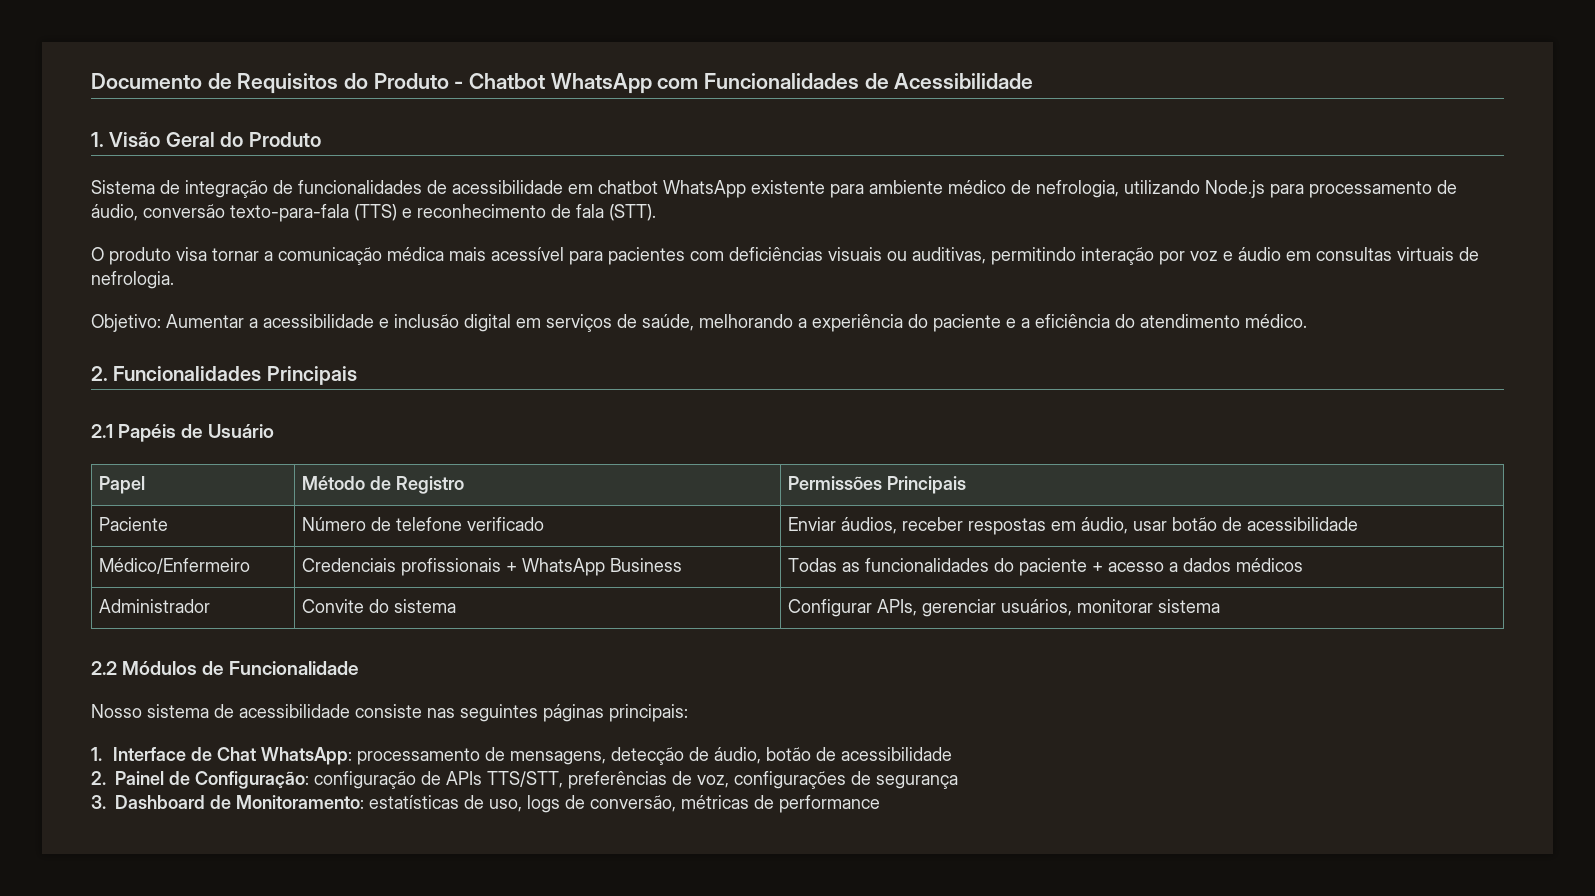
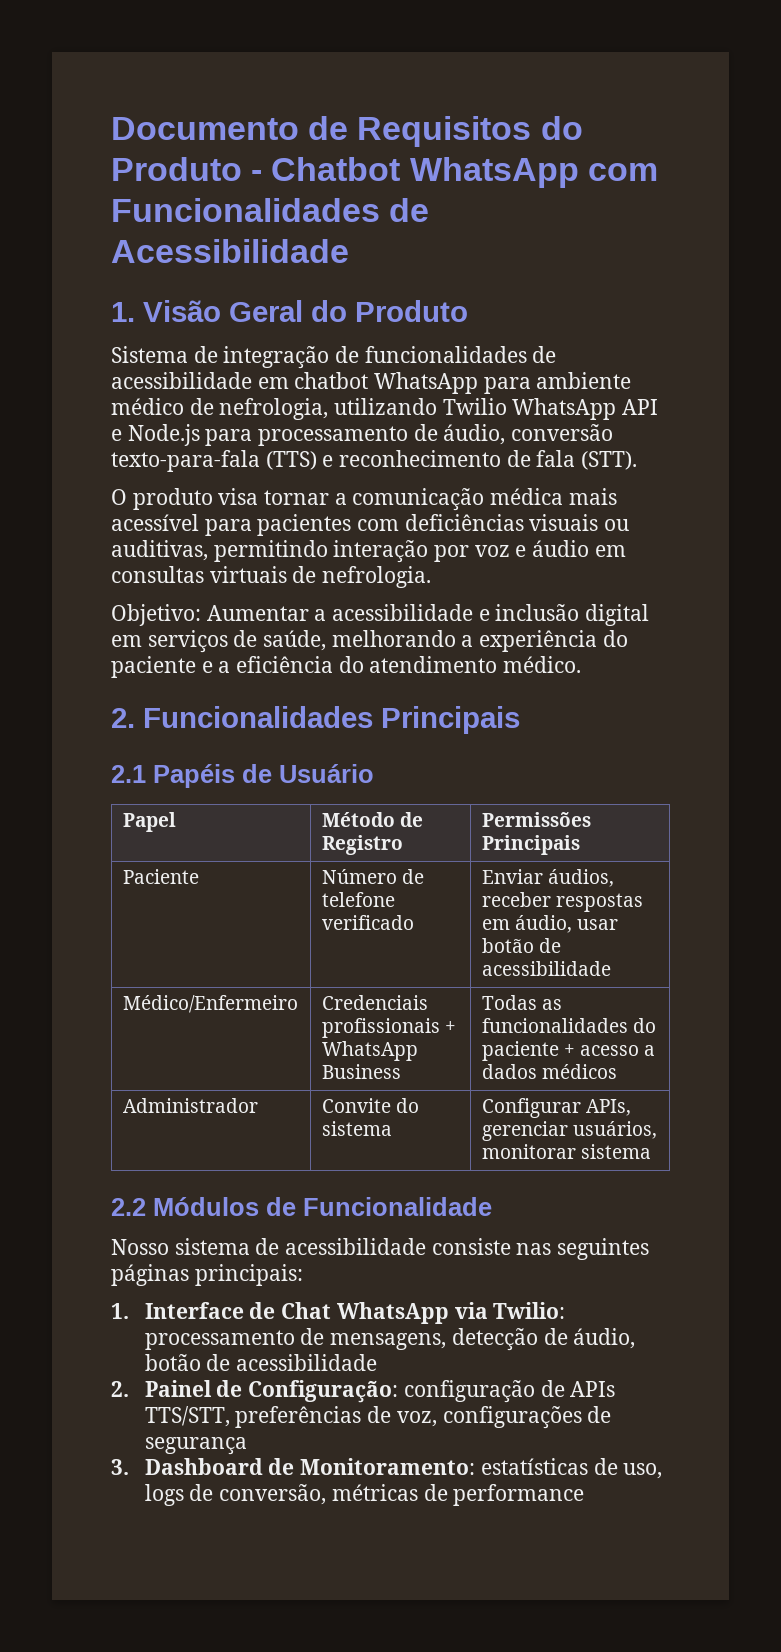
- Sistema de integração de funcionalidades de acessibilidade em chatbot WhatsApp existente para ambiente médico de nefrologia, utilizando Node.js para processamento de áudio, conversão texto-para-fala (TTS) e reconhecimento de fala (STT).
+ Sistema de integração de funcionalidades de acessibilidade em chatbot WhatsApp para ambiente médico de nefrologia, utilizando Twilio WhatsApp API e Node.js para processamento de áudio, conversão texto-para-fala (TTS) e reconhecimento de fala (STT).
- 1. Interface de Chat WhatsApp: processamento de mensagens, detecção de áudio, botão de acessibilidade
+ 1. Interface de Chat WhatsApp via Twilio: processamento de mensagens, detecção de áudio, botão de acessibilidade

